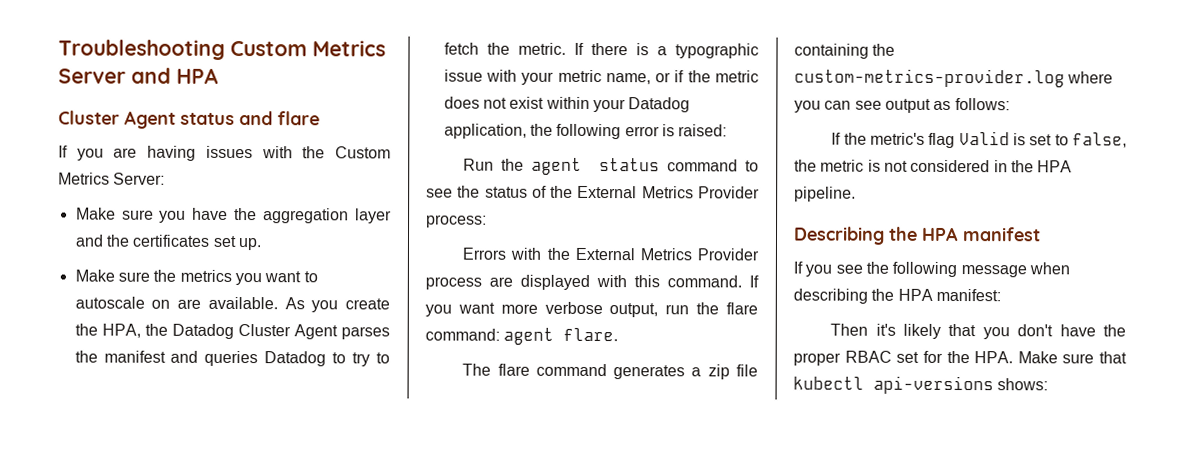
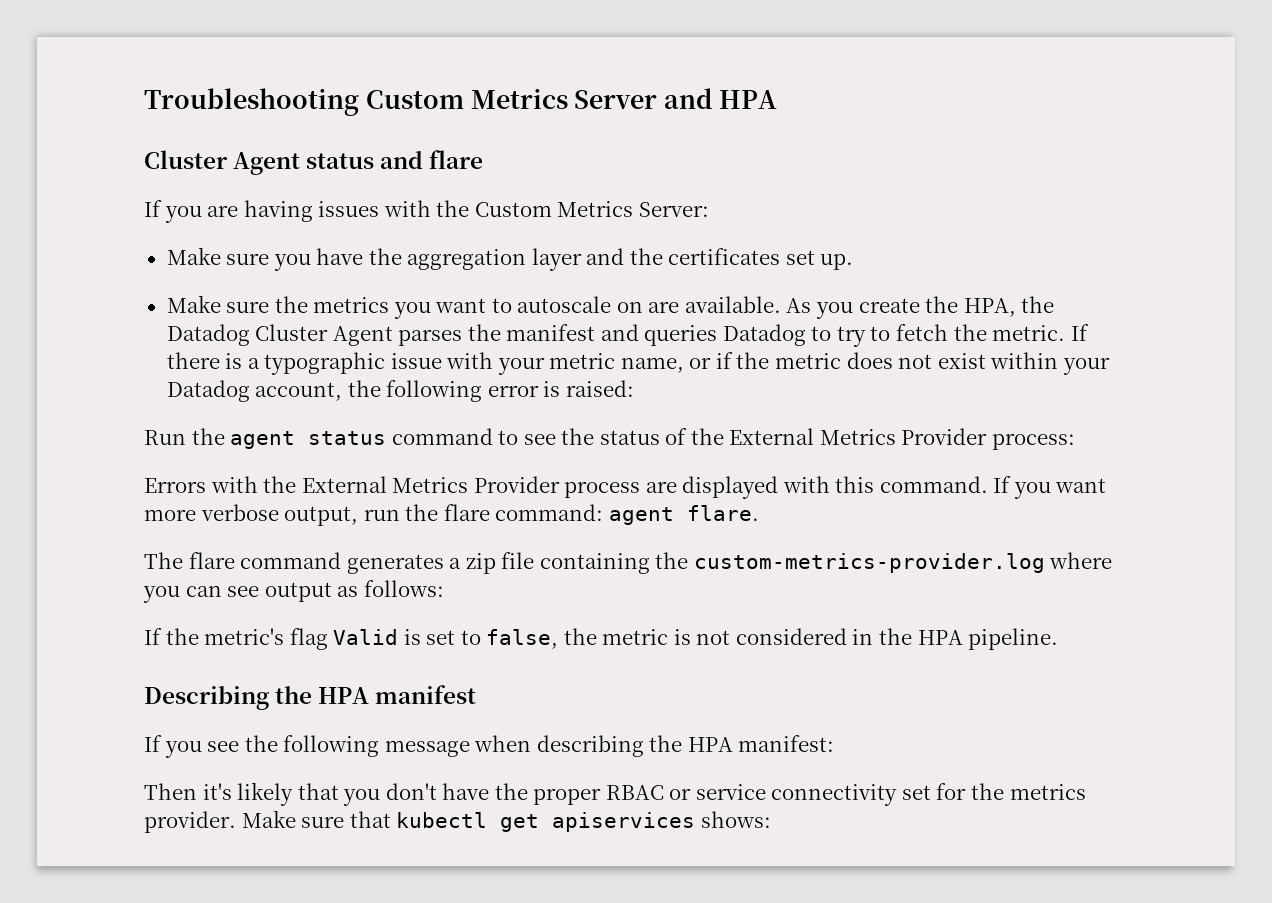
- If there is a typographic issue with your metric name, or if the metric does not exist within your Datadog application, the following error is raised:
+ If there is a typographic issue with your metric name, or if the metric does not exist within your Datadog account, the following error is raised:
- Then it's likely that you don't have the proper RBAC set for the HPA. Make sure that kubectl api-versions shows:
+ Then it's likely that you don't have the proper RBAC or service connectivity set for the metrics provider. Make sure that kubectl get apiservices shows:

